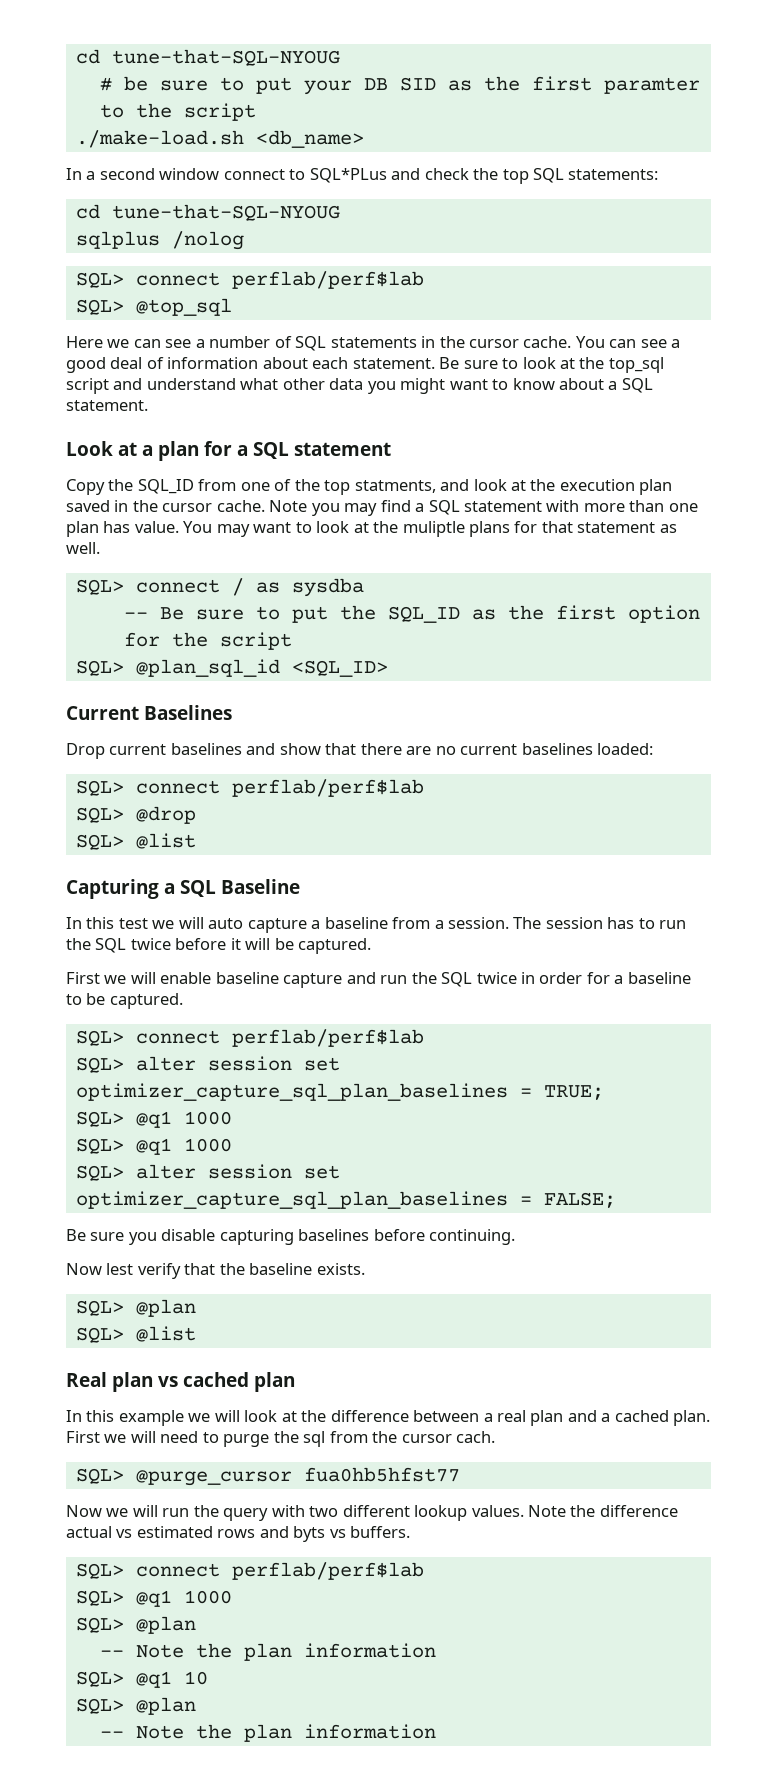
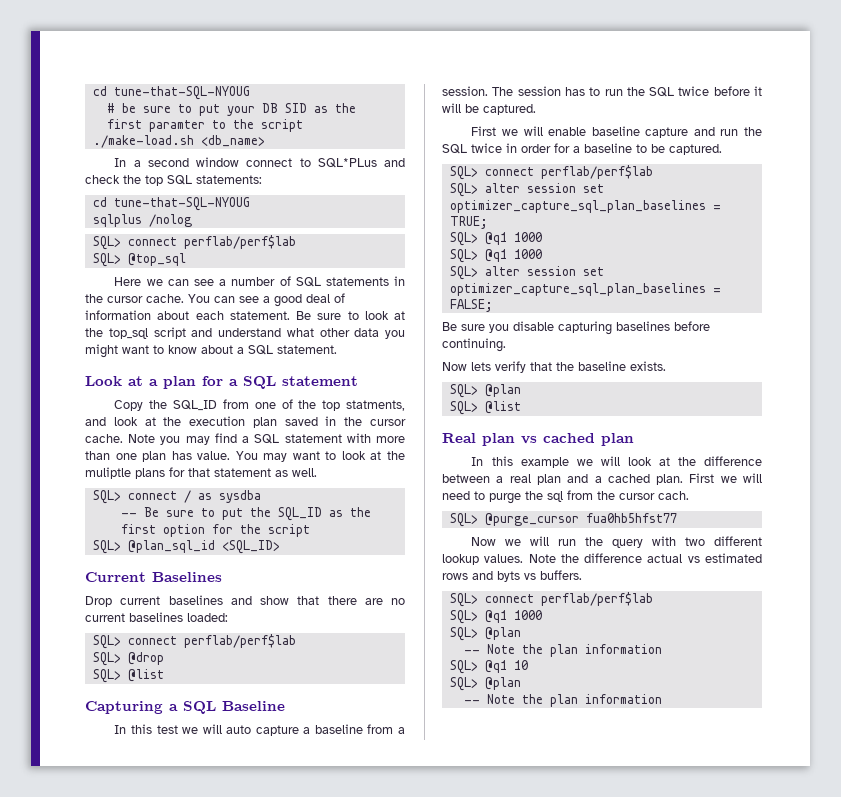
- Now lest verify that the baseline exists.
+ Now lets verify that the baseline exists.

